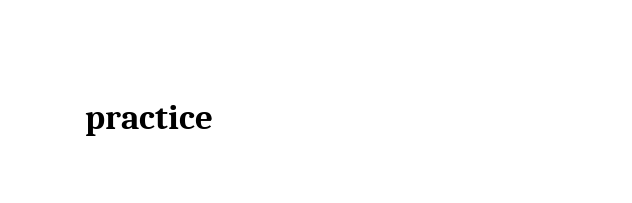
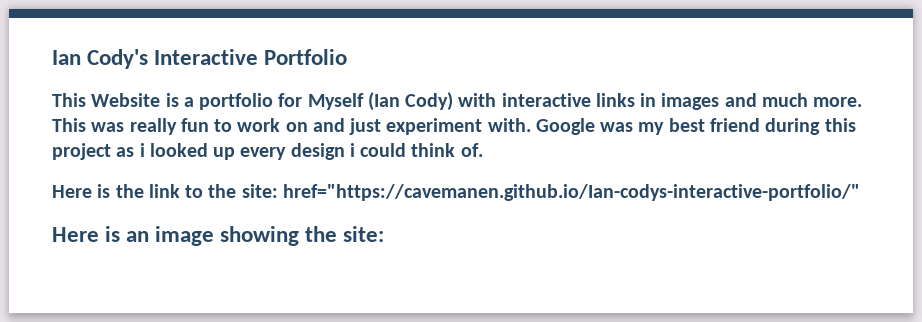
- practice
+ Ian Cody's Interactive Portfolio
+ This Website is a portfolio for Myself (Ian Cody) with interactive links in images and much more. This was really fun to work on and just experiment with. Google was my best friend during this project as i looked up every design i could think of.
+ Here is the link to the site: href="https://cavemanen.github.io/Ian-codys-interactive-portfolio/"
+ Here is an image showing the site:

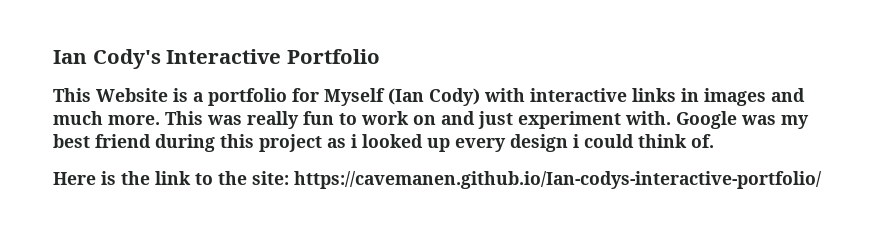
- Here is the link to the site: href="https://cavemanen.github.io/Ian-codys-interactive-portfolio/"
- Here is an image showing the site:
+ Here is the link to the site: https://cavemanen.github.io/Ian-codys-interactive-portfolio/

